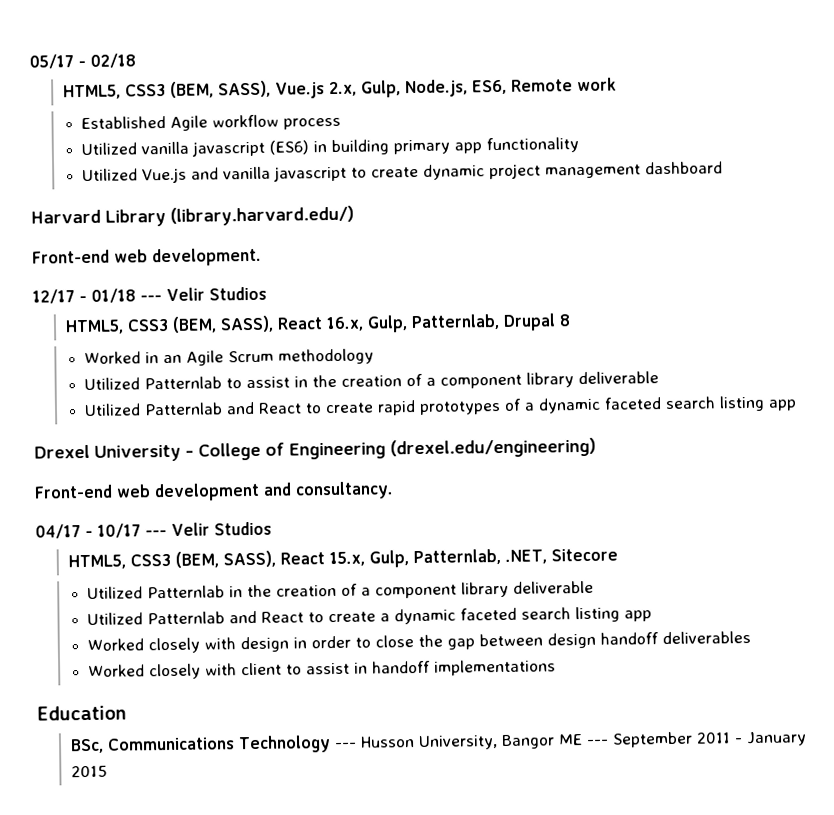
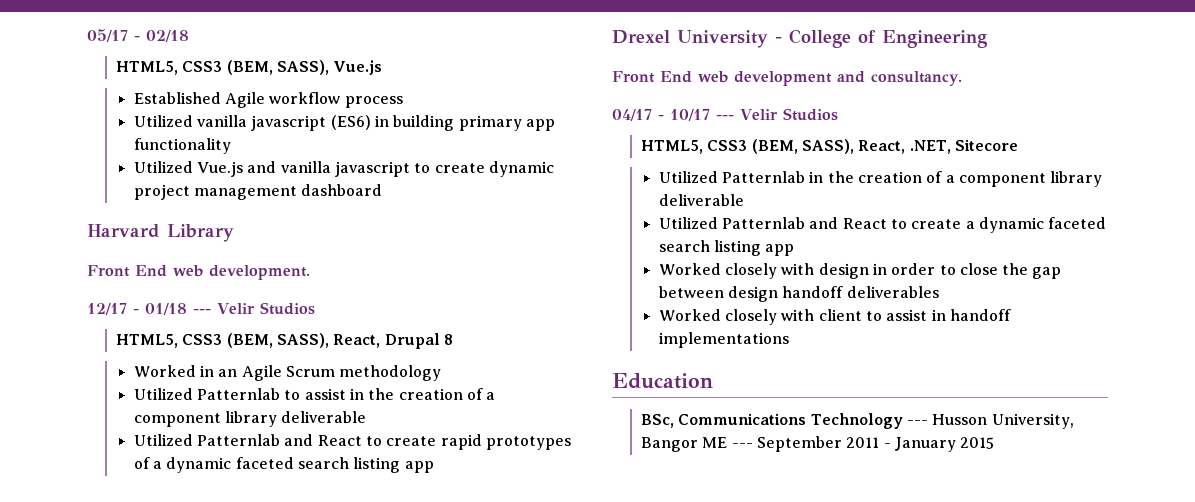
- HTML5, CSS3 (BEM, SASS), Vue.js 2.x, Gulp, Node.js, ES6, Remote work
+ HTML5, CSS3 (BEM, SASS), Vue.js
- Harvard Library (library.harvard.edu/)
- Front-end web development.
+ Harvard Library
+ Front End web development.
- HTML5, CSS3 (BEM, SASS), React 16.x, Gulp, Patternlab, Drupal 8
+ HTML5, CSS3 (BEM, SASS), React, Drupal 8
- Drexel University - College of Engineering (drexel.edu/engineering)
- Front-end web development and consultancy.
+ Drexel University - College of Engineering
+ Front End web development and consultancy.
- HTML5, CSS3 (BEM, SASS), React 15.x, Gulp, Patternlab, .NET, Sitecore
+ HTML5, CSS3 (BEM, SASS), React, .NET, Sitecore

